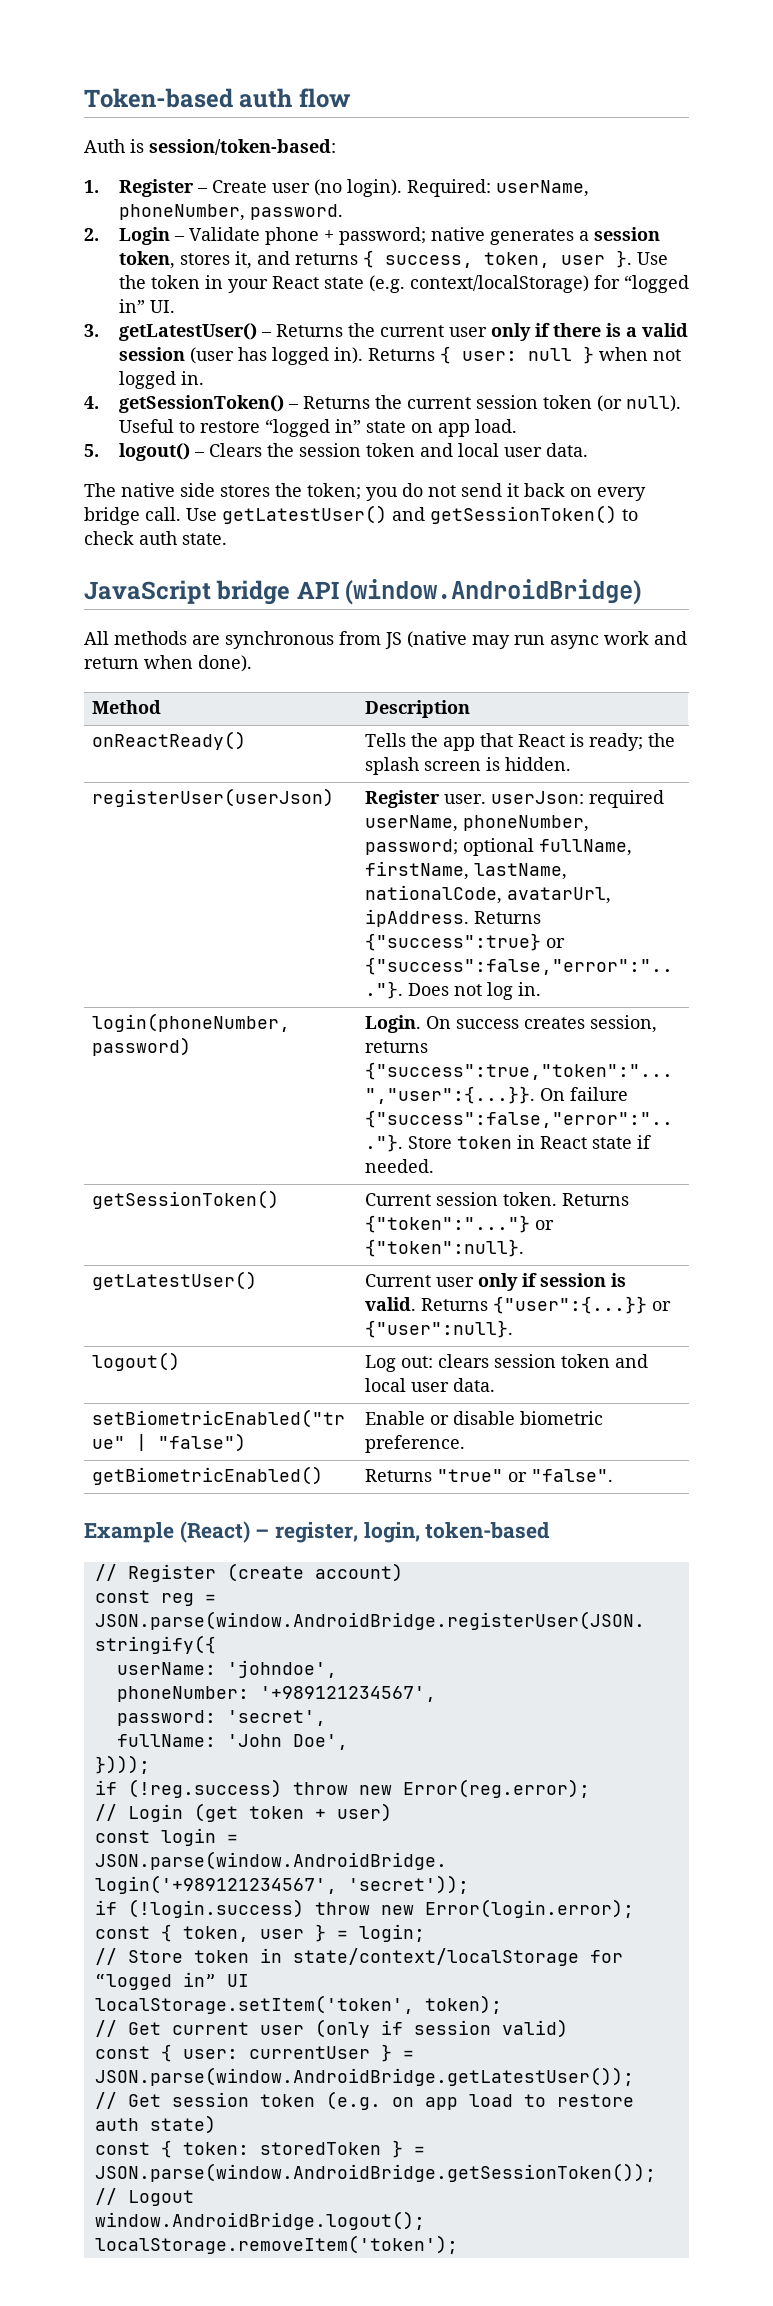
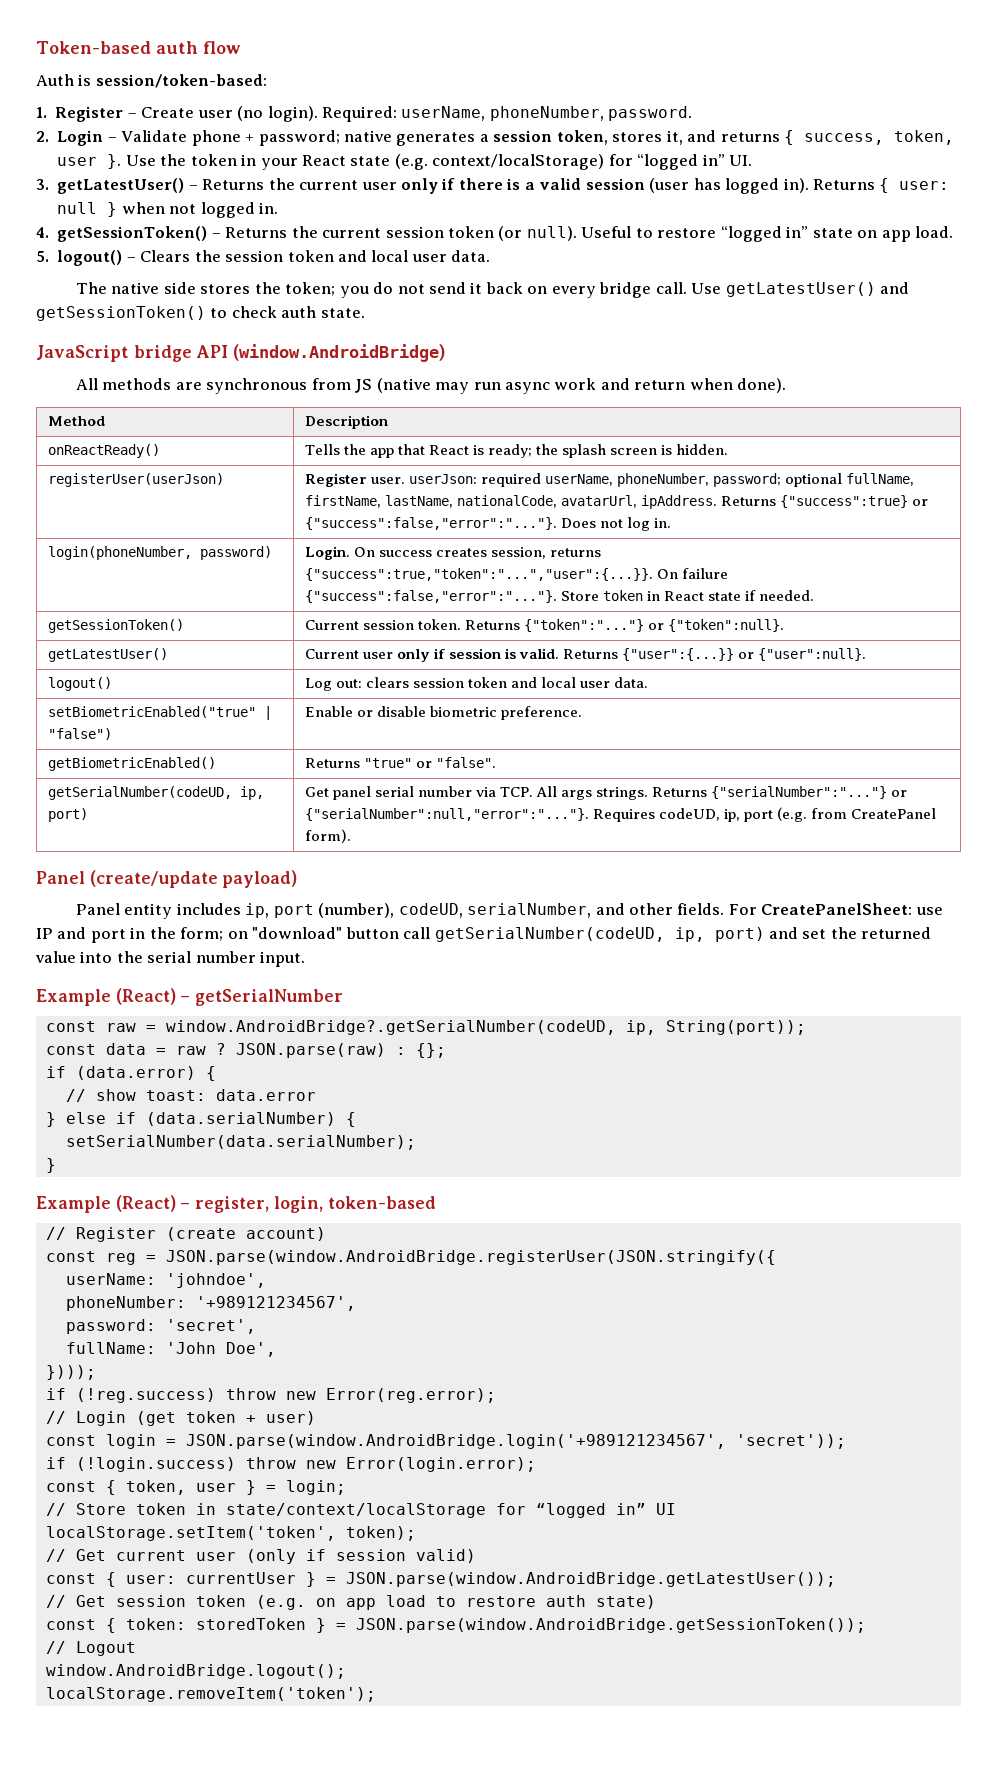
+ getSerialNumber(codeUD, ip, port) | Get panel serial number via TCP. All args strings. Returns {"serialNumber":"..."} or {"serialNumber":null,"error":"..."}. Requires codeUD, ip, port (e.g. from CreatePanel form).
+ Panel (create/update payload)
+ Panel entity includes ip, port (number), codeUD, serialNumber, and other fields. For CreatePanelSheet: use IP and port in the form; on "download" button call getSerialNumber(codeUD, ip, port) and set the returned value into the serial number input.
+ Example (React) – getSerialNumber
+ const raw = window.AndroidBridge?.getSerialNumber(codeUD, ip, String(port));
+ const data = raw ? JSON.parse(raw) : {};
+ if (data.error) {
+ // show toast: data.error
+ } else if (data.serialNumber) {
+ setSerialNumber(data.serialNumber);
+ }

